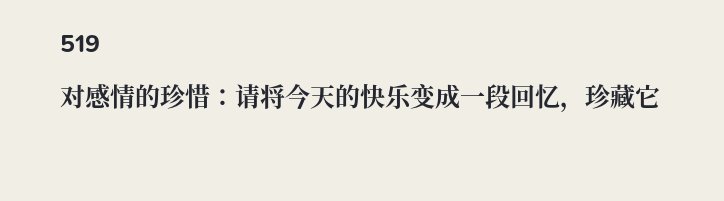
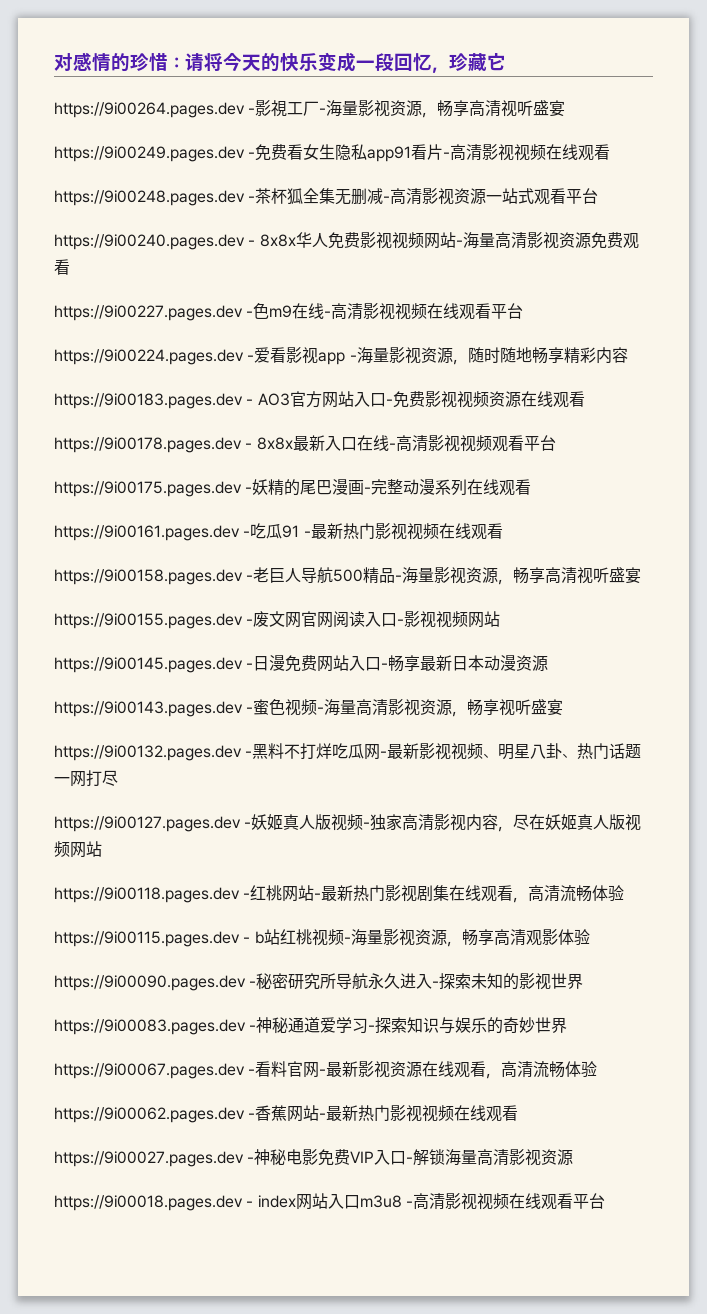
- 519
+ https://9i00264.pages.dev -影視工厂-海量影视资源，畅享高清视听盛宴
+ https://9i00249.pages.dev -免费看女生隐私app91看片-高清影视视频在线观看
+ https://9i00248.pages.dev -茶杯狐全集无删减-高清影视资源一站式观看平台
+ https://9i00240.pages.dev - 8x8x华人免费影视视频网站-海量高清影视资源免费观看
+ https://9i00227.pages.dev -色m9在线-高清影视视频在线观看平台
+ https://9i00224.pages.dev -爱看影视app -海量影视资源，随时随地畅享精彩内容
+ https://9i00183.pages.dev - AO3官方网站入口-免费影视视频资源在线观看
+ https://9i00178.pages.dev - 8x8x最新入口在线-高清影视视频观看平台
+ https://9i00175.pages.dev -妖精的尾巴漫画-完整动漫系列在线观看
+ https://9i00161.pages.dev -吃瓜91 -最新热门影视视频在线观看
+ https://9i00158.pages.dev -老巨人导航500精品-海量影视资源，畅享高清视听盛宴
+ https://9i00155.pages.dev -废文网官网阅读入口-影视视频网站
+ https://9i00145.pages.dev -日漫免费网站入口-畅享最新日本动漫资源
+ https://9i00143.pages.dev -蜜色视频-海量高清影视资源，畅享视听盛宴
+ https://9i00132.pages.dev -黑料不打烊吃瓜网-最新影视视频、明星八卦、热门话题一网打尽
+ https://9i00127.pages.dev -妖姬真人版视频-独家高清影视内容，尽在妖姬真人版视频网站
+ https://9i00118.pages.dev -红桃网站-最新热门影视剧集在线观看，高清流畅体验
+ https://9i00115.pages.dev - b站红桃视频-海量影视资源，畅享高清观影体验
+ https://9i00090.pages.dev -秘密研究所导航永久进入-探索未知的影视世界
+ https://9i00083.pages.dev -神秘通道爱学习-探索知识与娱乐的奇妙世界
+ https://9i00067.pages.dev -看料官网-最新影视资源在线观看，高清流畅体验
+ https://9i00062.pages.dev -香蕉网站-最新热门影视视频在线观看
+ https://9i00027.pages.dev -神秘电影免费VIP入口-解锁海量高清影视资源
+ https://9i00018.pages.dev - index网站入口m3u8 -高清影视视频在线观看平台

